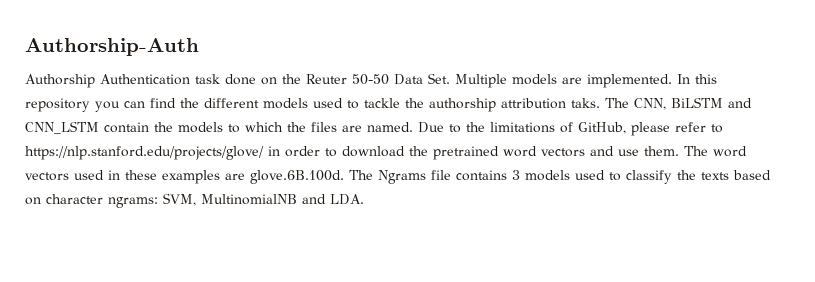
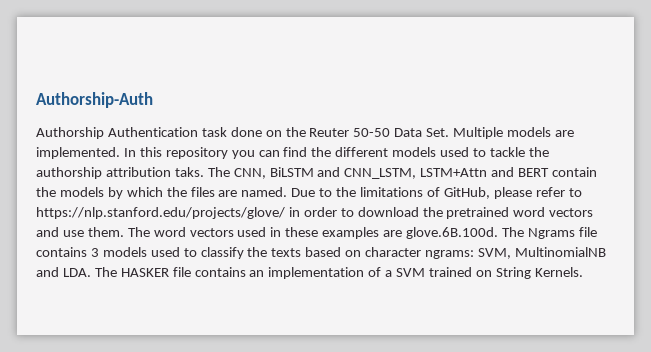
- The CNN, BiLSTM and CNN_LSTM contain the models to which the files are named.
+ The CNN, BiLSTM and CNN_LSTM, LSTM+Attn and BERT contain the models by which the files are named.
- The word vectors used in these examples are glove.6B.100d. The Ngrams file contains 3 models used to classify the texts based on character ngrams: SVM, MultinomialNB and LDA.
+ The word vectors used in these examples are glove.6B.100d. The Ngrams file contains 3 models used to classify the texts based on character ngrams: SVM, MultinomialNB and LDA. The HASKER file contains an implementation of a SVM trained on String Kernels.

